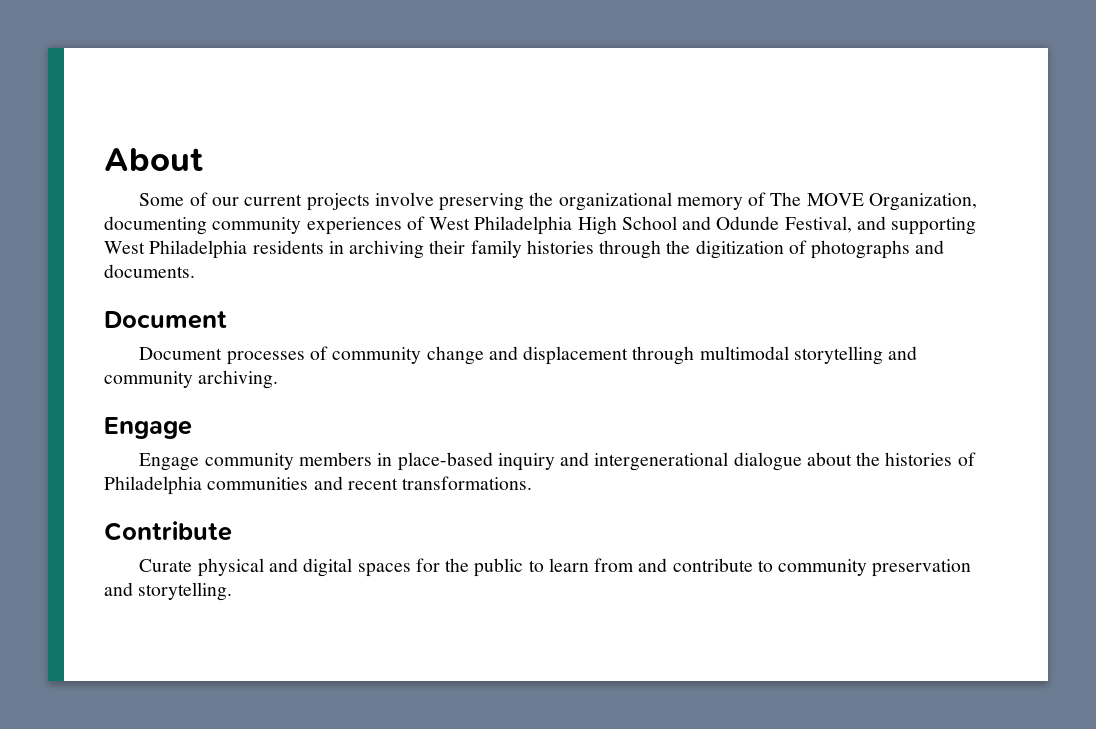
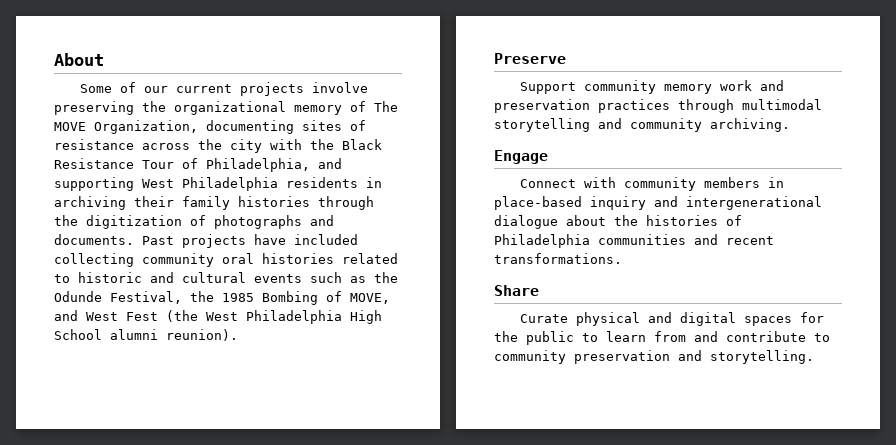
- Some of our current projects involve preserving the organizational memory of The MOVE Organization, documenting community experiences of West Philadelphia High School and Odunde Festival, and supporting West Philadelphia residents in archiving their family histories through the digitization of photographs and documents.
- Document
- Document processes of community change and displacement through multimodal storytelling and community archiving.
+ Some of our current projects involve preserving the organizational memory of The MOVE Organization, documenting sites of resistance across the city with the Black Resistance Tour of Philadelphia, and supporting West Philadelphia residents in archiving their family histories through the digitization of photographs and documents. Past projects have included collecting community oral histories related to historic and cultural events such as the Odunde Festival, the 1985 Bombing of MOVE, and West Fest (the West Philadelphia High School alumni reunion).
+ Preserve
+ Support community memory work and preservation practices through multimodal storytelling and community archiving.
- Engage community members in place-based inquiry and intergenerational dialogue about the histories of Philadelphia communities and recent transformations.
+ Connect with community members in place-based inquiry and intergenerational dialogue about the histories of Philadelphia communities and recent transformations.
- Contribute
+ Share

